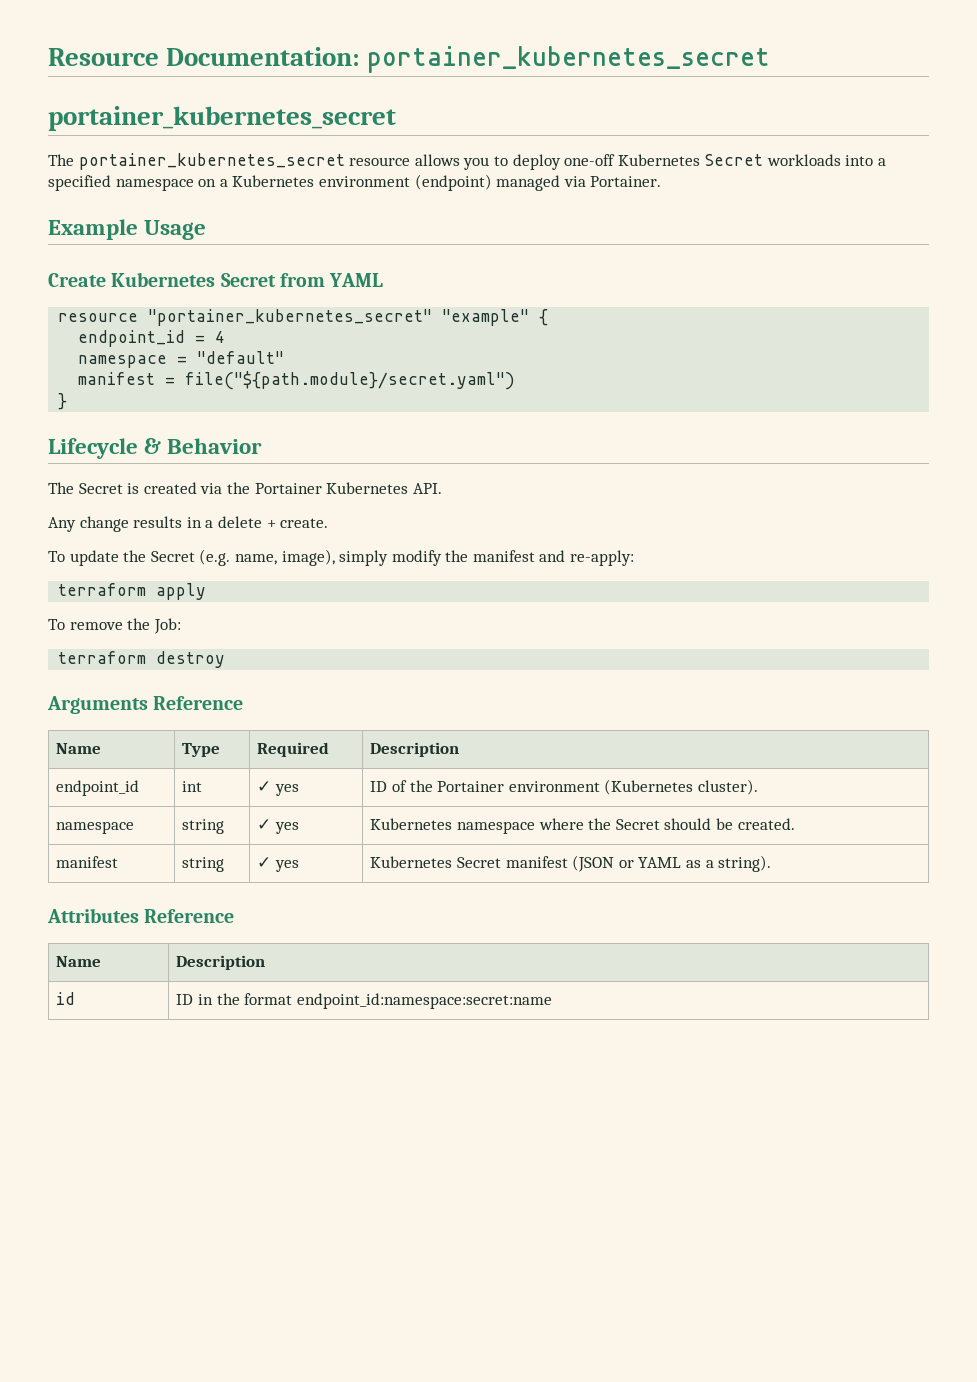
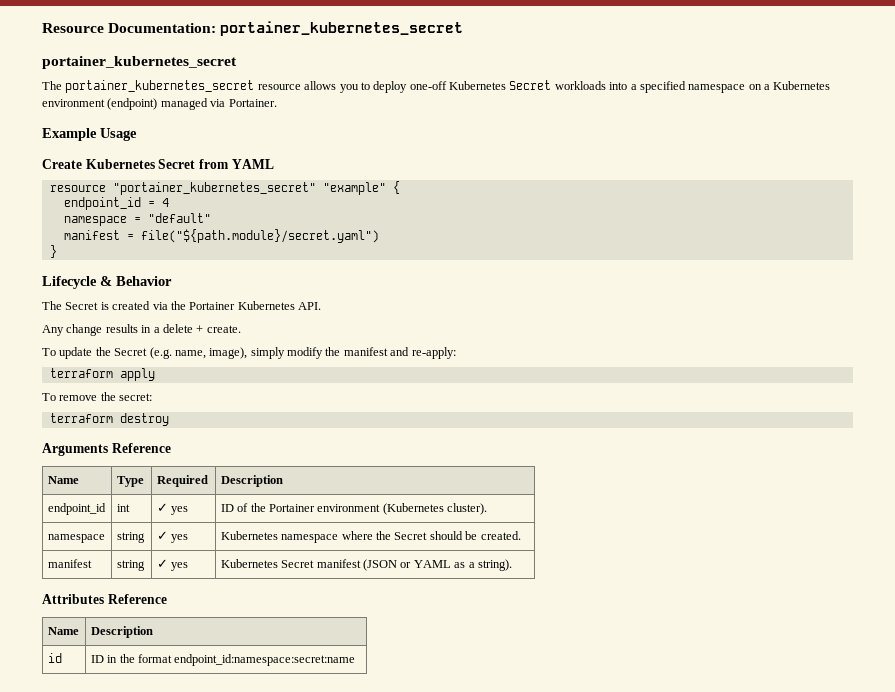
- To remove the Job:
+ To remove the secret:

